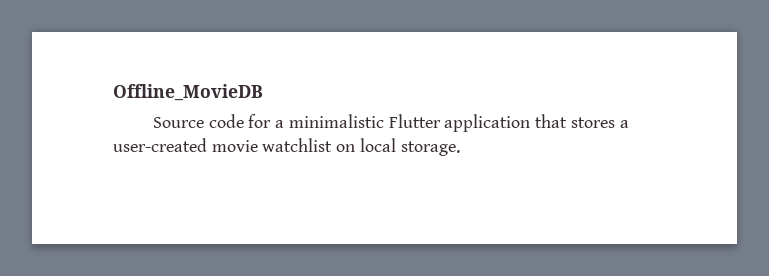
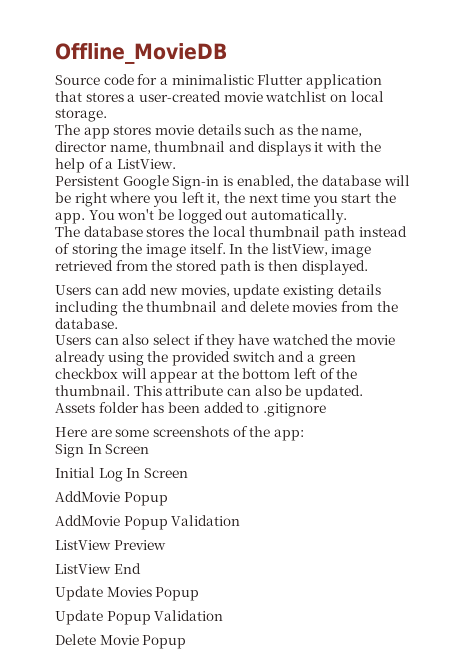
+ The app stores movie details such as the name, director name, thumbnail and displays it with the help of a ListView.
+ Persistent Google Sign-in is enabled, the database will be right where you left it, the next time you start the app. You won't be logged out automatically.
+ The database stores the local thumbnail path instead of storing the image itself. In the listView, image retrieved from the stored path is then displayed.
+ Users can add new movies, update existing details including the thumbnail and delete movies from the database.
+ Users can also select if they have watched the movie already using the provided switch and a green checkbox will appear at the bottom left of the thumbnail. This attribute can also be updated.
+ Assets folder has been added to .gitignore
+ Here are some screenshots of the app:
+ Sign In Screen
+ Initial Log In Screen
+ AddMovie Popup
+ AddMovie Popup Validation
+ ListView Preview
+ ListView End
+ Update Movies Popup
+ Update Popup Validation
+ Delete Movie Popup

